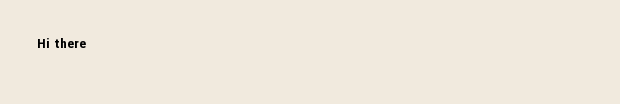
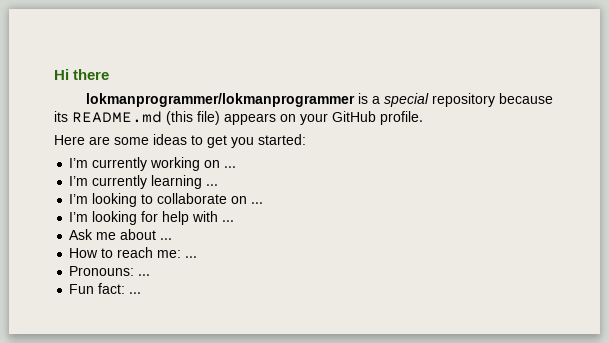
+ lokmanprogrammer/lokmanprogrammer is a special repository because its README.md (this file) appears on your GitHub profile.
+ Here are some ideas to get you started:
+ I’m currently working on ...
+ I’m currently learning ...
+ I’m looking to collaborate on ...
+ I’m looking for help with ...
+ Ask me about ...
+ How to reach me: ...
+ Pronouns: ...
+ Fun fact: ...

